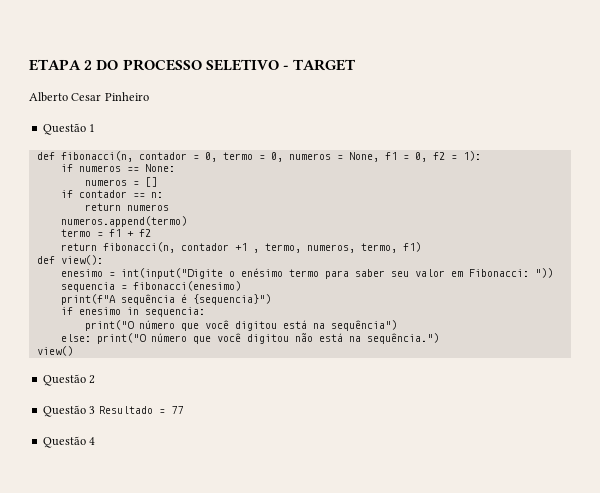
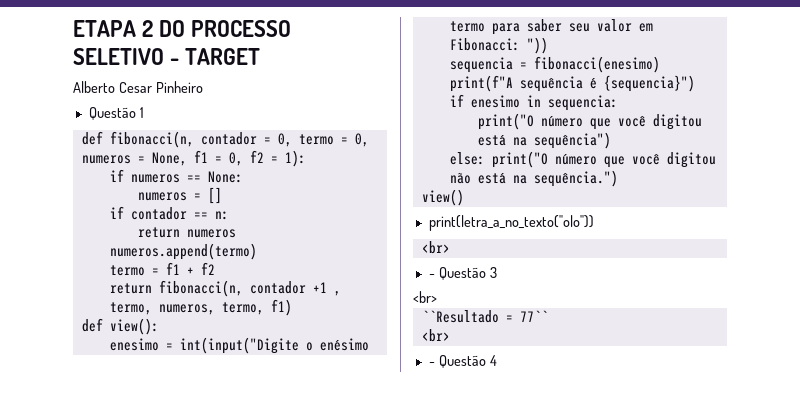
- Questão 2
- Questão 3 Resultado = 77
- Questão 4
+ print(letra_a_no_texto("olo"))
+ <br>
+ - Questão 3
+ <br>
+ ``Resultado = 77``
+ <br>
+ - Questão 4

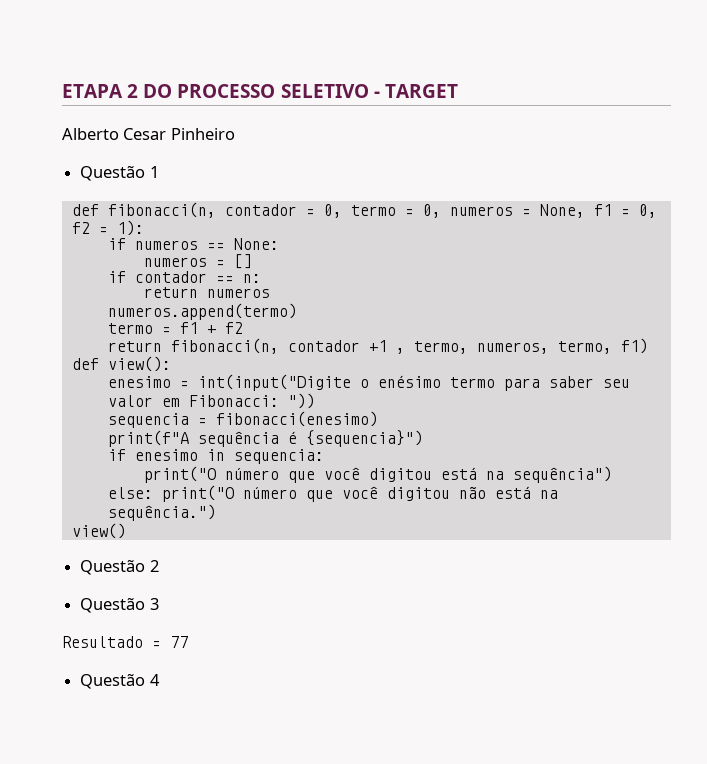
- print(letra_a_no_texto("olo"))
- <br>
- - Questão 3
- <br>
- ``Resultado = 77``
- <br>
- - Questão 4
+ Questão 2
+ Questão 3
+ Resultado = 77
+ Questão 4

